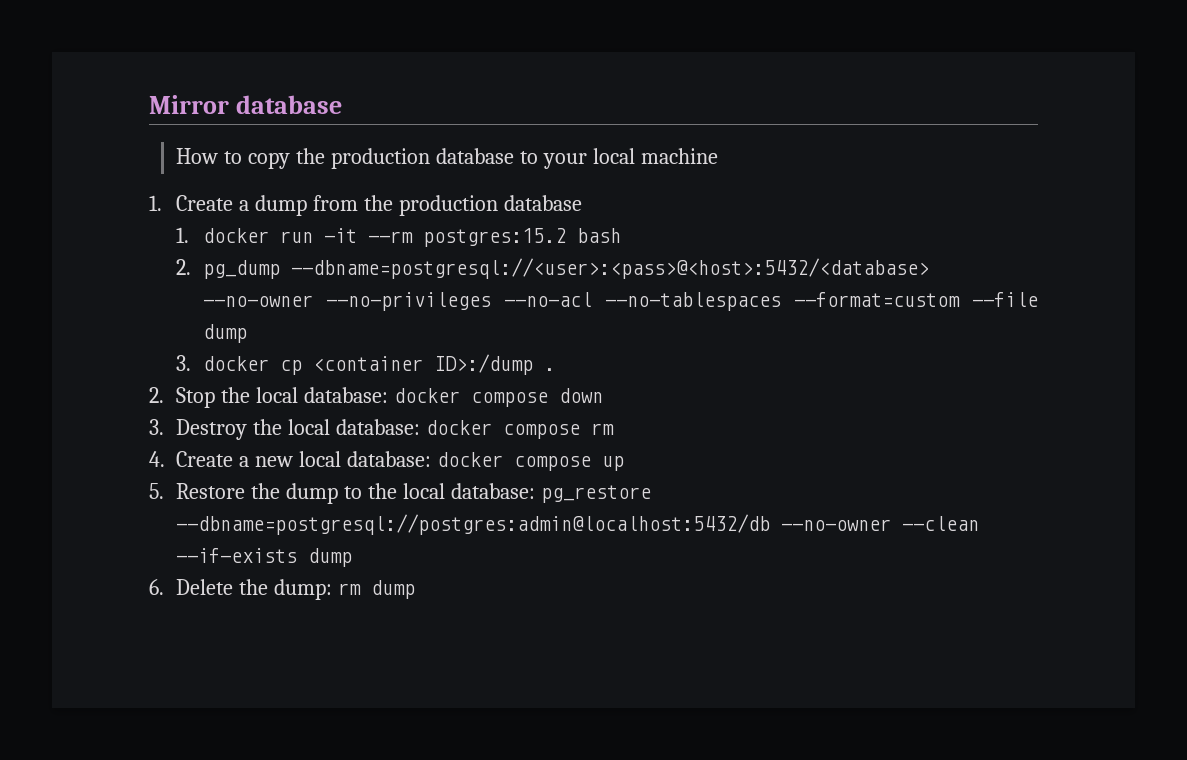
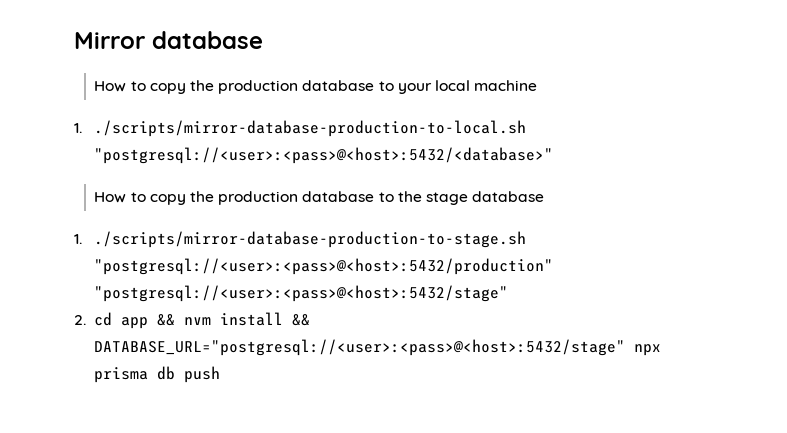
- 1. Create a dump from the production database
- 1. docker run -it --rm postgres:15.2 bash
- 2. pg_dump --dbname=postgresql://<user>:<pass>@<host>:5432/<database> --no-owner --no-privileges --no-acl --no-tablespaces --format=custom --file dump
- 3. docker cp <container ID>:/dump .
- 2. Stop the local database: docker compose down
- 3. Destroy the local database: docker compose rm
- 4. Create a new local database: docker compose up
- 5. Restore the dump to the local database: pg_restore --dbname=postgresql://postgres:admin@localhost:5432/db --no-owner --clean --if-exists dump
- 6. Delete the dump: rm dump
+ 1. ./scripts/mirror-database-production-to-local.sh "postgresql://<user>:<pass>@<host>:5432/<database>"
+ How to copy the production database to the stage database
+ 1. ./scripts/mirror-database-production-to-stage.sh "postgresql://<user>:<pass>@<host>:5432/production" "postgresql://<user>:<pass>@<host>:5432/stage"
+ 2. cd app && nvm install && DATABASE_URL="postgresql://<user>:<pass>@<host>:5432/stage" npx prisma db push

